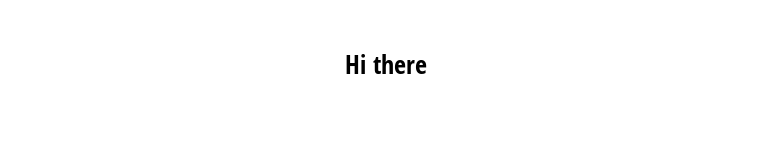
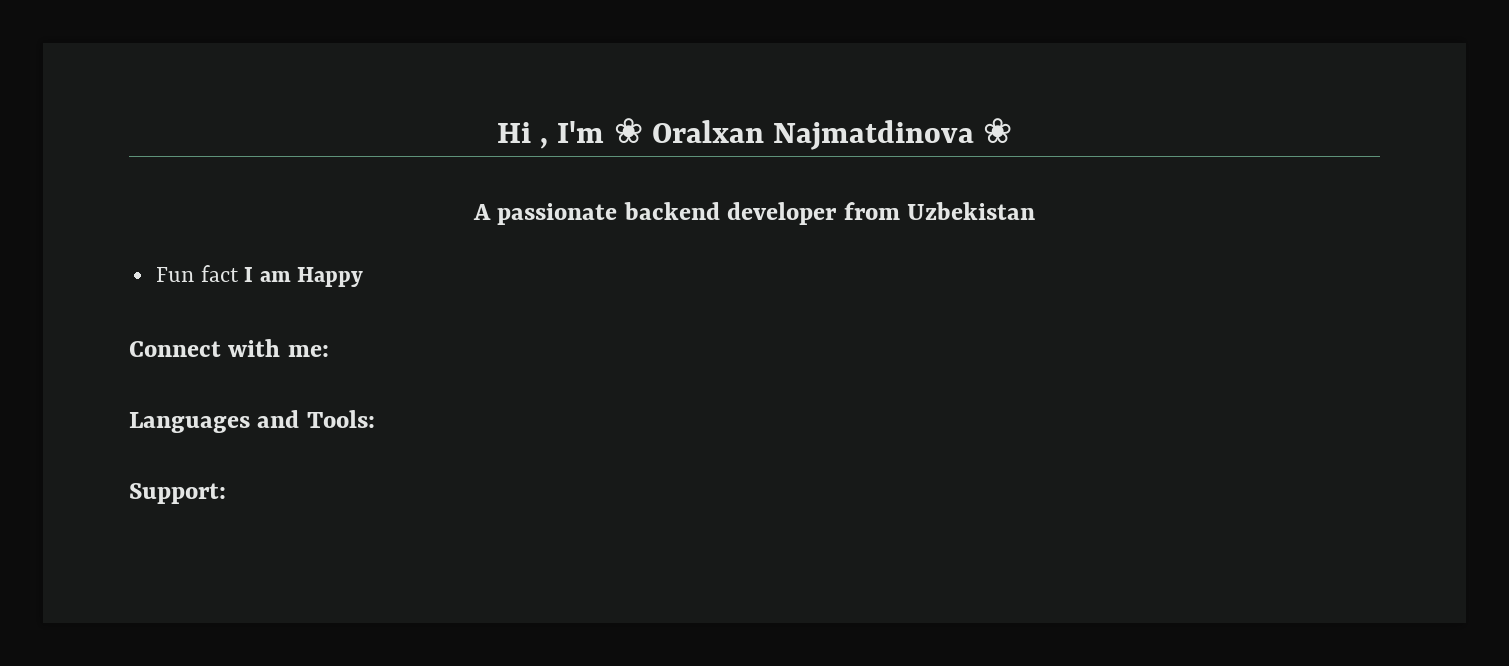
- Hi there
+ Hi , I'm ❀ Oralxan Najmatdinova ❀
+ A passionate backend developer from Uzbekistan
+ Fun fact I am Happy
+ Connect with me:
+ Languages and Tools:
+ Support:

